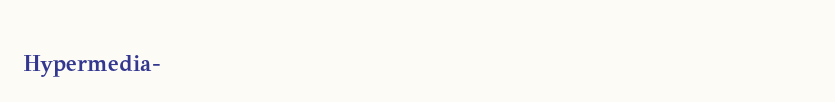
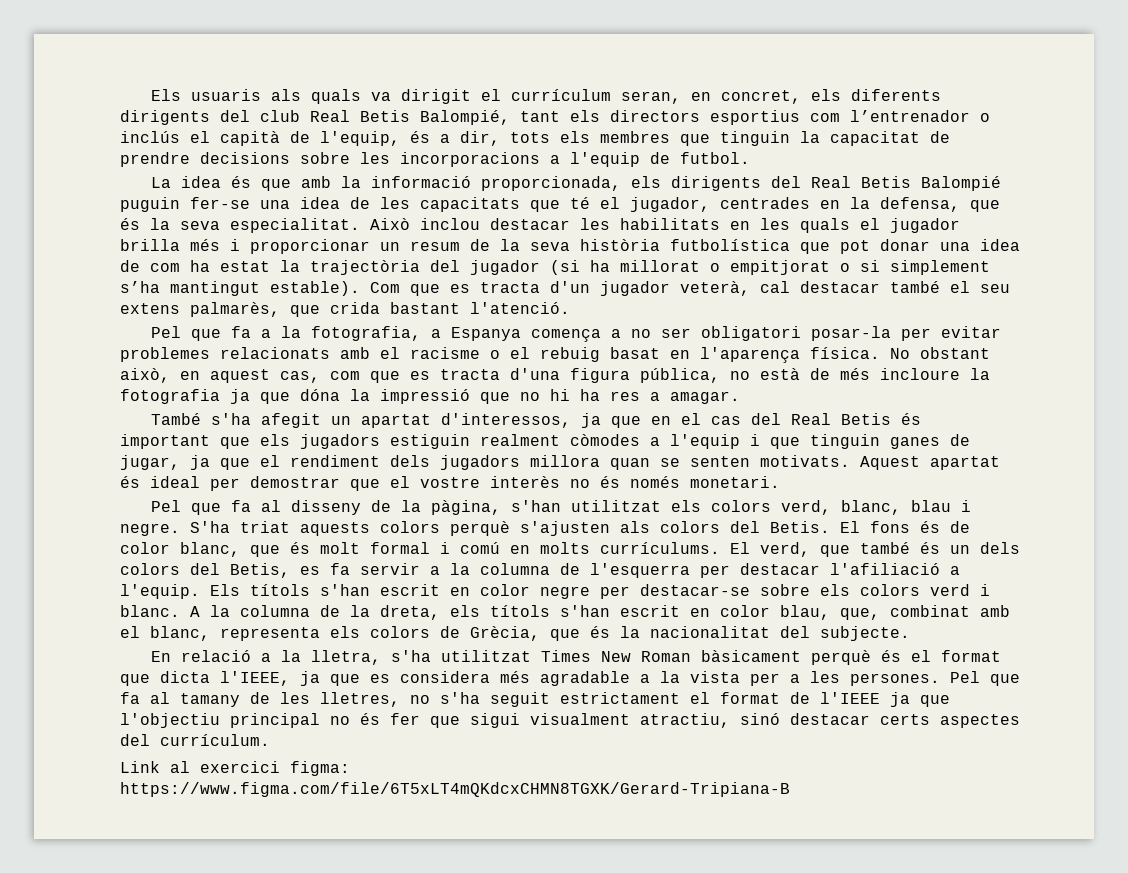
- Hypermedia-
+ Els usuaris als quals va dirigit el currículum seran, en concret, els diferents dirigents del club Real Betis Balompié, tant els directors esportius com l’entrenador o inclús el capità de l'equip, és a dir, tots els membres que tinguin la capacitat de prendre decisions sobre les incorporacions a l'equip de futbol.
+ La idea és que amb la informació proporcionada, els dirigents del Real Betis Balompié puguin fer-se una idea de les capacitats que té el jugador, centrades en la defensa, que és la seva especialitat. Això inclou destacar les habilitats en les quals el jugador brilla més i proporcionar un resum de la seva història futbolística que pot donar una idea de com ha estat la trajectòria del jugador (si ha millorat o empitjorat o si simplement s’ha mantingut estable). Com que es tracta d'un jugador veterà, cal destacar també el seu extens palmarès, que crida bastant l'atenció.
+ Pel que fa a la fotografia, a Espanya comença a no ser obligatori posar-la per evitar problemes relacionats amb el racisme o el rebuig basat en l'aparença física. No obstant això, en aquest cas, com que es tracta d'una figura pública, no està de més incloure la fotografia ja que dóna la impressió que no hi ha res a amagar.
+ També s'ha afegit un apartat d'interessos, ja que en el cas del Real Betis és important que els jugadors estiguin realment còmodes a l'equip i que tinguin ganes de jugar, ja que el rendiment dels jugadors millora quan se senten motivats. Aquest apartat és ideal per demostrar que el vostre interès no és només monetari.
+ Pel que fa al disseny de la pàgina, s'han utilitzat els colors verd, blanc, blau i negre. S'ha triat aquests colors perquè s'ajusten als colors del Betis. El fons és de color blanc, que és molt formal i comú en molts currículums. El verd, que també és un dels colors del Betis, es fa servir a la columna de l'esquerra per destacar l'afiliació a l'equip. Els títols s'han escrit en color negre per destacar-se sobre els colors verd i blanc. A la columna de la dreta, els títols s'han escrit en color blau, que, combinat amb el blanc, representa els colors de Grècia, que és la nacionalitat del subjecte.
+ En relació a la lletra, s'ha utilitzat Times New Roman bàsicament perquè és el format que dicta l'IEEE, ja que es considera més agradable a la vista per a les persones. Pel que fa al tamany de les lletres, no s'ha seguit estrictament el format de l'IEEE ja que l'objectiu principal no és fer que sigui visualment atractiu, sinó destacar certs aspectes del currículum.
+ Link al exercici figma: https://www.figma.com/file/6T5xLT4mQKdcxCHMN8TGXK/Gerard-Tripiana-B

